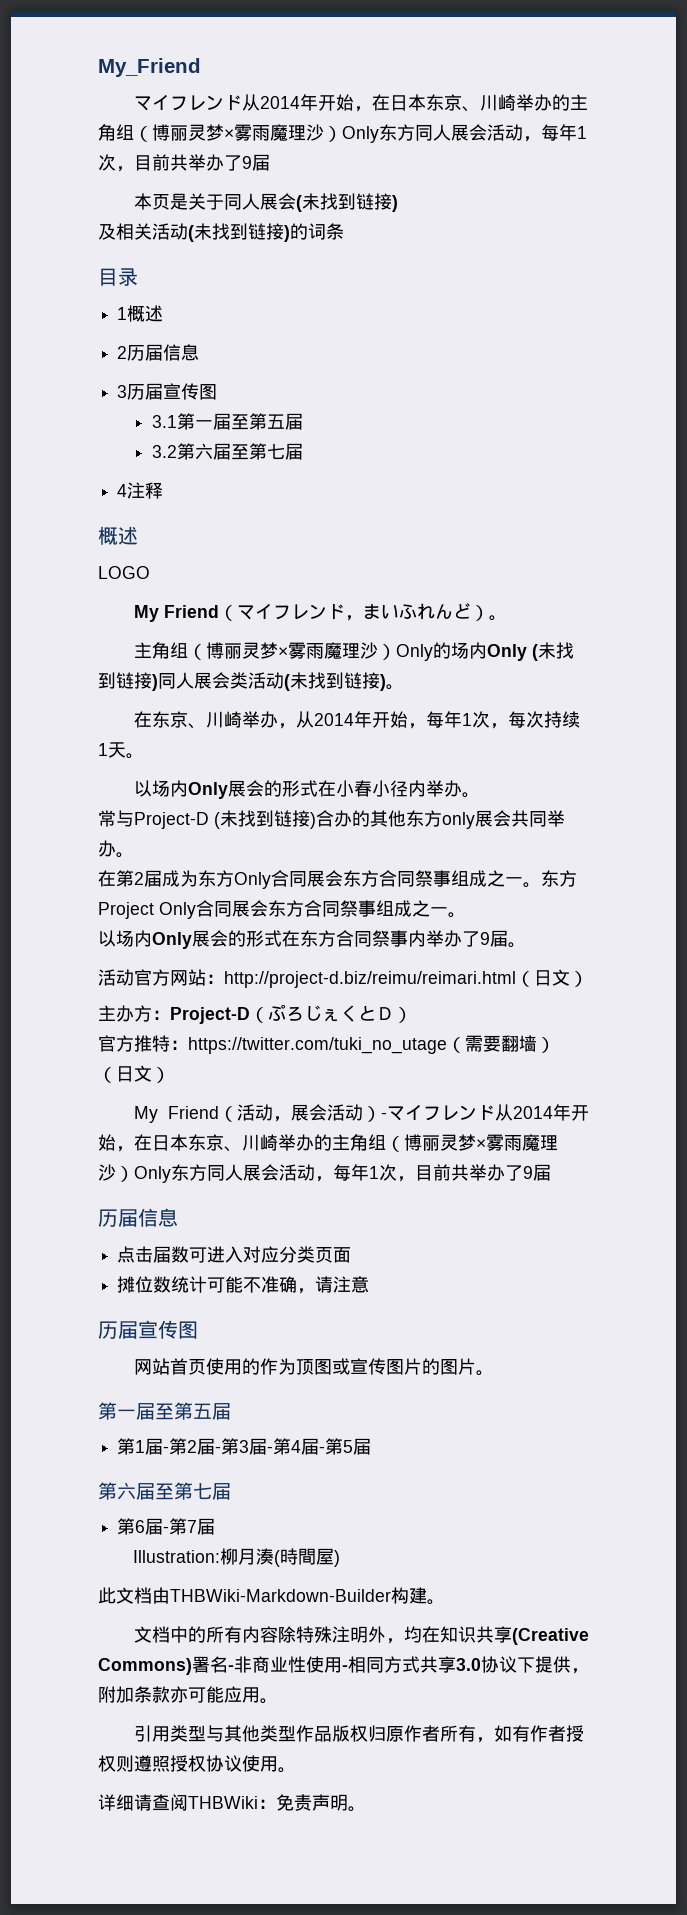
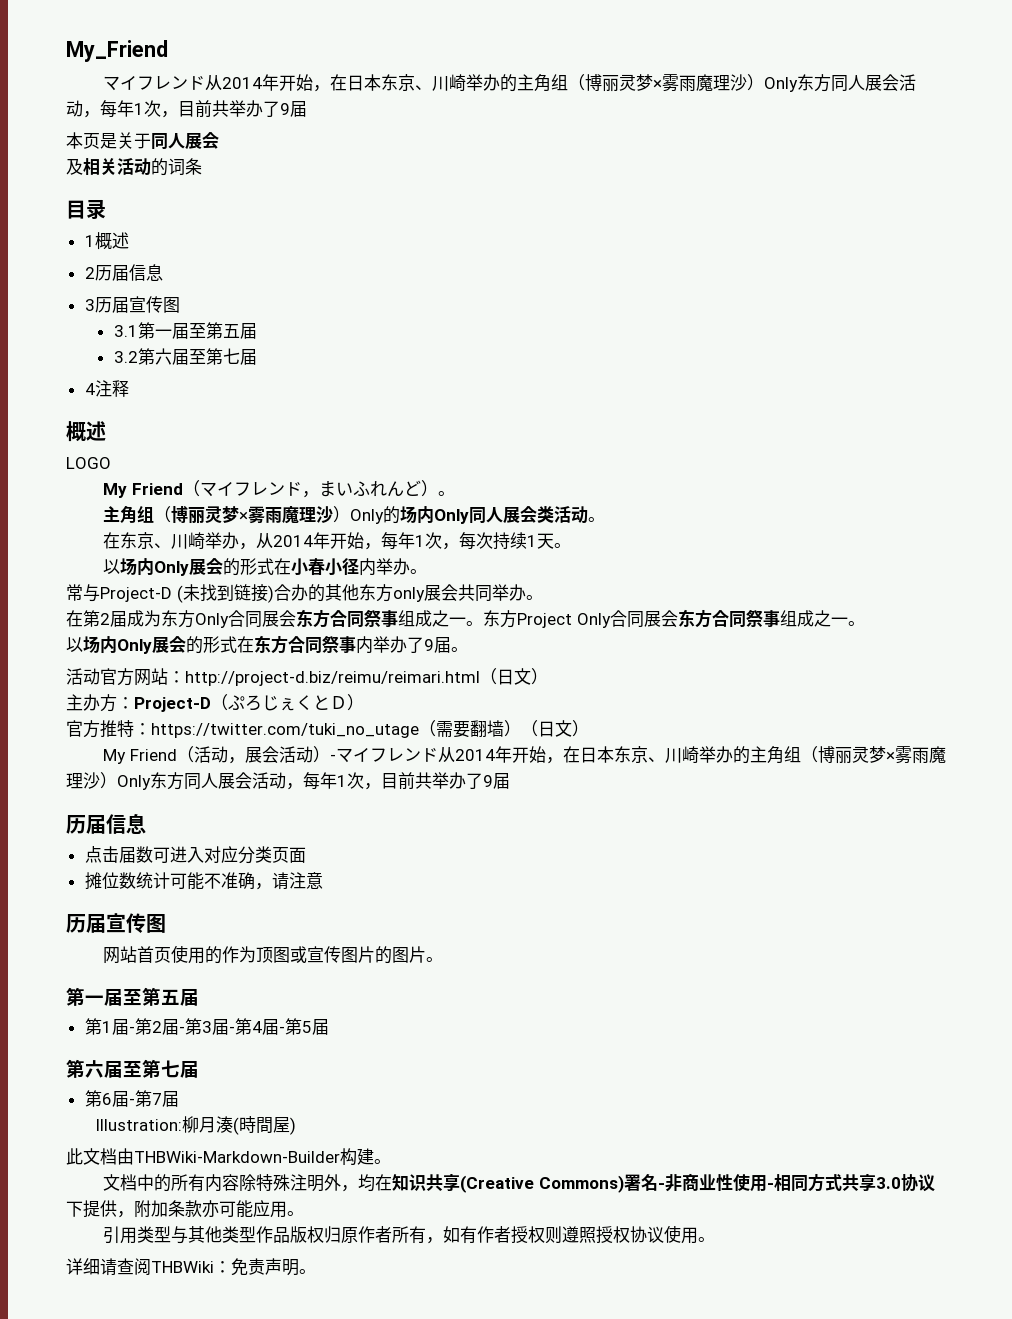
- 本页是关于同人展会(未找到链接)
- 及相关活动(未找到链接)的词条
+ 本页是关于同人展会
+ 及相关活动的词条
- 主角组（博丽灵梦×雾雨魔理沙）Only的场内Only (未找到链接)同人展会类活动(未找到链接)。
+ 主角组（博丽灵梦×雾雨魔理沙）Only的场内Only同人展会类活动。

